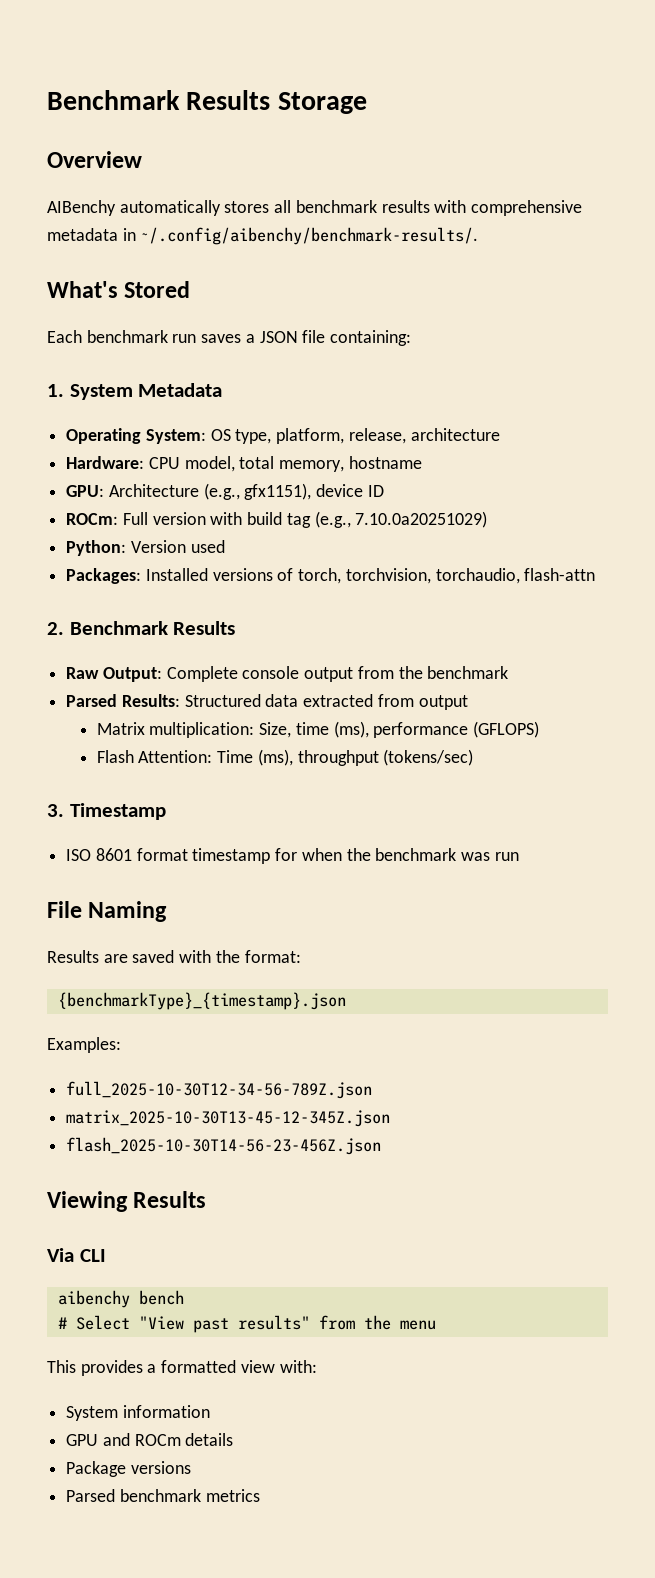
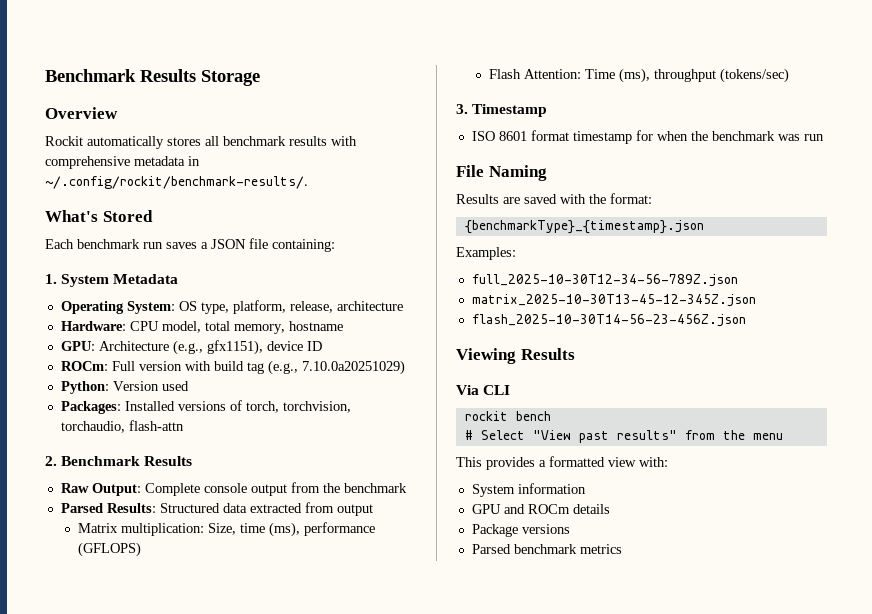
- AIBenchy automatically stores all benchmark results with comprehensive metadata in ~/.config/aibenchy/benchmark-results/.
+ Rockit automatically stores all benchmark results with comprehensive metadata in ~/.config/rockit/benchmark-results/.
- aibenchy bench
+ rockit bench

